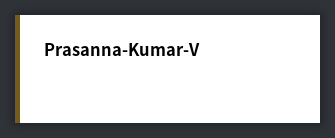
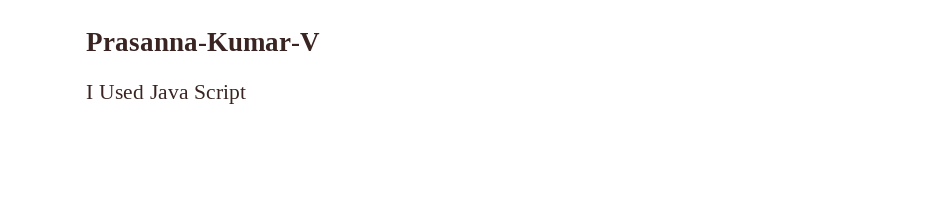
+ I Used Java Script

